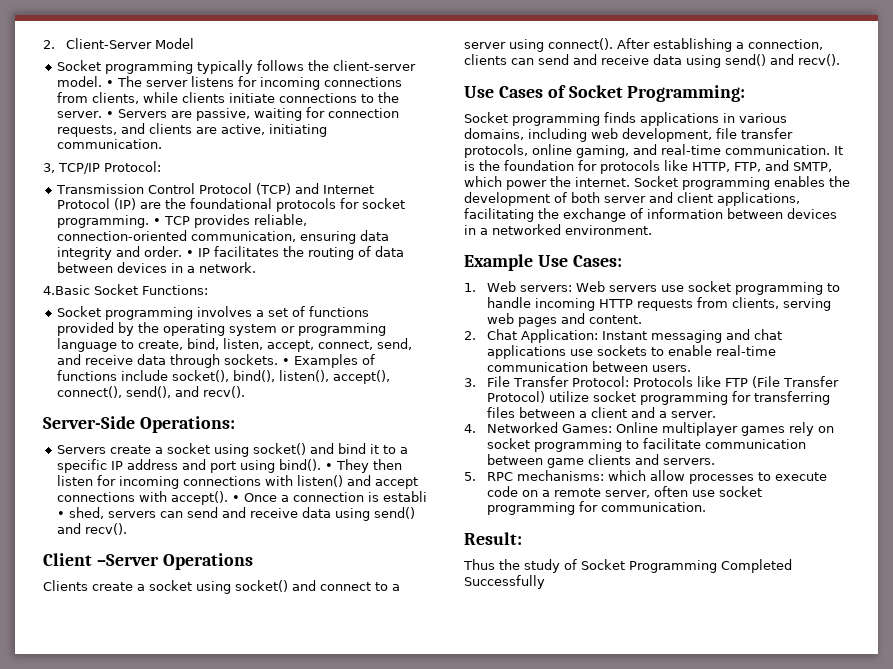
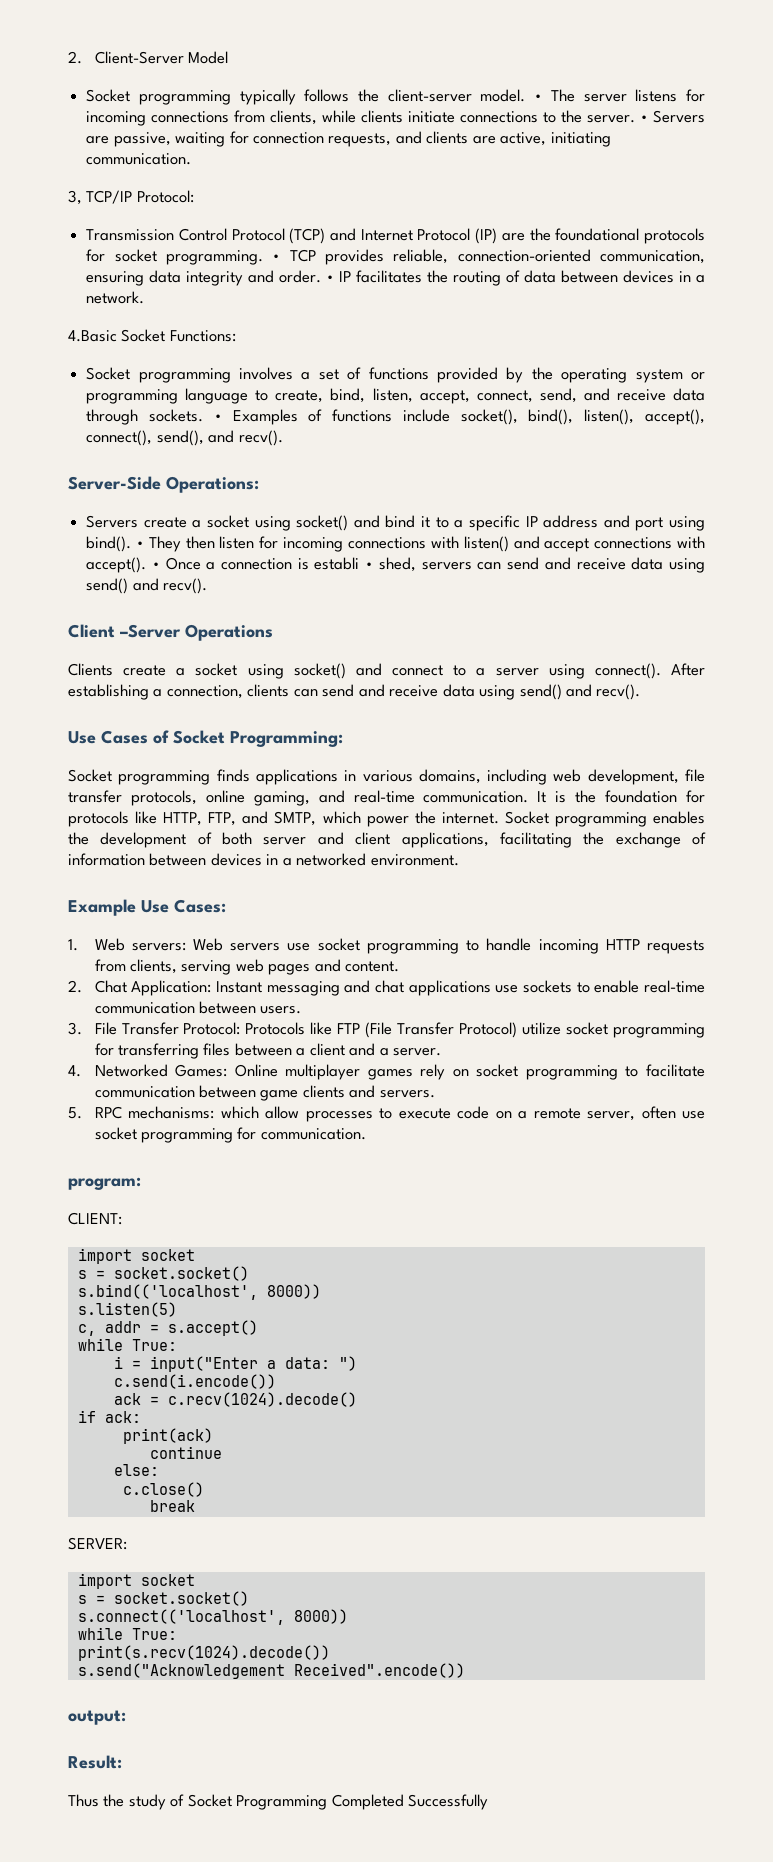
+ program:
+ CLIENT:
+ import socket
+ s = socket.socket()
+ s.bind(('localhost', 8000))
+ s.listen(5)
+ c, addr = s.accept()
+ while True:
+ i = input("Enter a data: ")
+ c.send(i.encode())
+ ack = c.recv(1024).decode()
+ if ack:
+ print(ack)
+ continue
+ else:
+ c.close()
+ break
+ SERVER:
+ import socket
+ s = socket.socket()
+ s.connect(('localhost', 8000))
+ while True:
+ print(s.recv(1024).decode())
+ s.send("Acknowledgement Received".encode())
+ output:

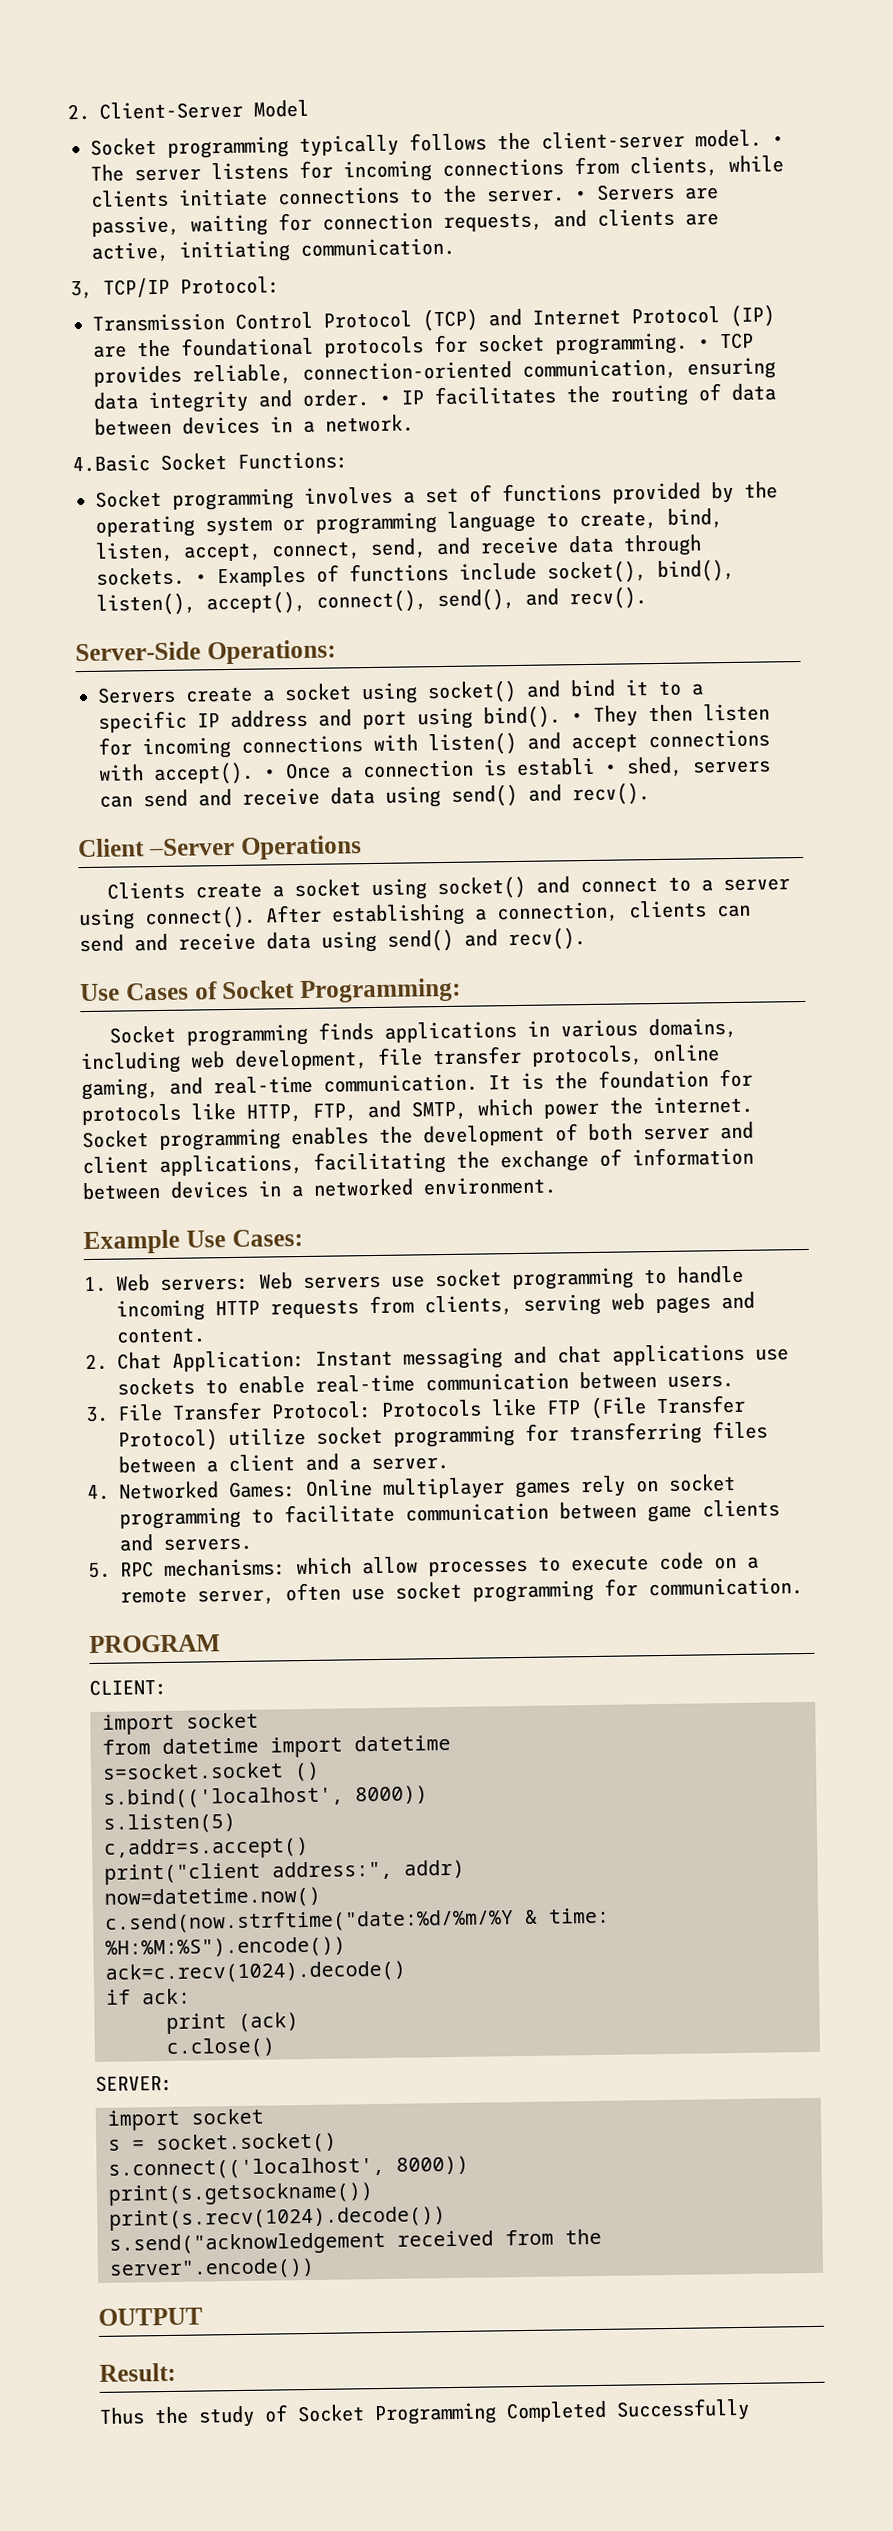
- program:
+ PROGRAM
  CLIENT:
  import socket
- s = socket.socket()
+ from datetime import datetime
+ s=socket.socket ()
  s.bind(('localhost', 8000))
  s.listen(5)
- c, addr = s.accept()
- while True:
- i = input("Enter a data: ")
- c.send(i.encode())
- ack = c.recv(1024).decode()
+ c,addr=s.accept()
+ print("client address:", addr)
+ now=datetime.now()
+ c.send(now.strftime("date:%d/%m/%Y & time: %H:%M:%S").encode())
+ ack=c.recv(1024).decode()
- print(ack)
- continue
- else:
+ print (ack)
- break
  s.connect(('localhost', 8000))
- while True:
+ print(s.getsockname())
- s.send("Acknowledgement Received".encode())
- output:
+ s.send("acknowledgement received from the server".encode())
+ OUTPUT

